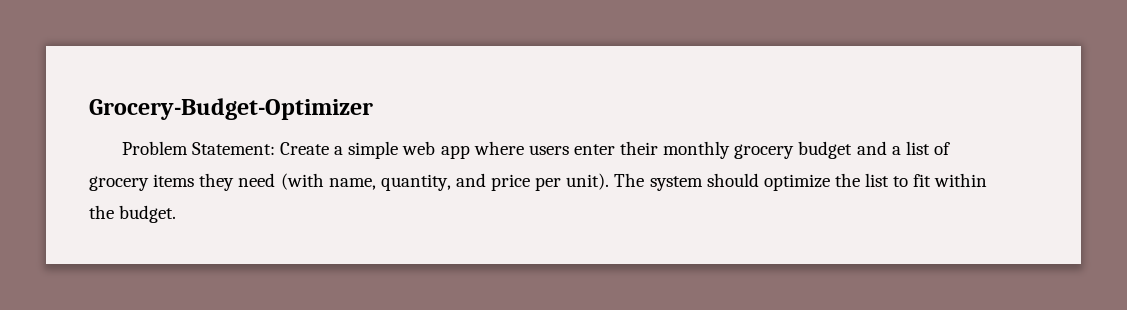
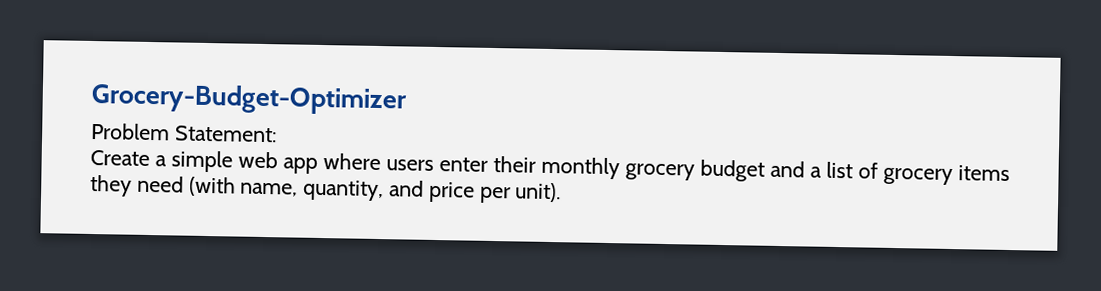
- Problem Statement: Create a simple web app where users enter their monthly grocery budget and a list of grocery items they need (with name, quantity, and price per unit). The system should optimize the list to fit within the budget.
+ Problem Statement:
+ Create a simple web app where users enter their monthly grocery budget and a list of grocery items they need (with name, quantity, and price per unit).

